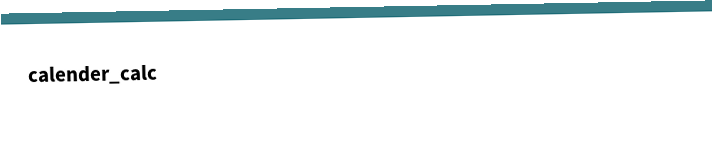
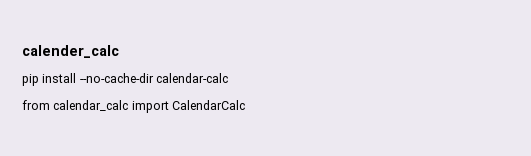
+ pip install --no-cache-dir calendar-calc
+ from calendar_calc import CalendarCalc

